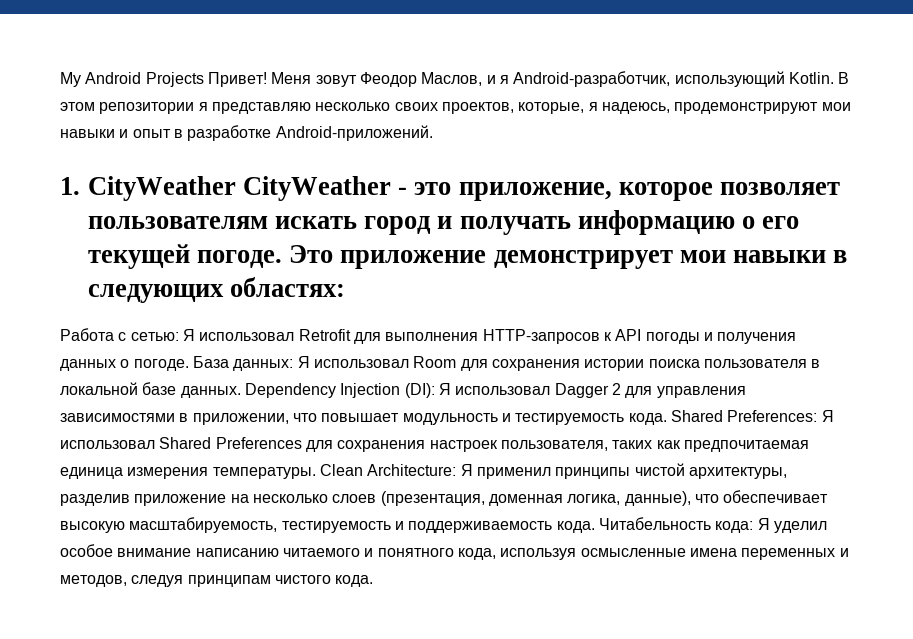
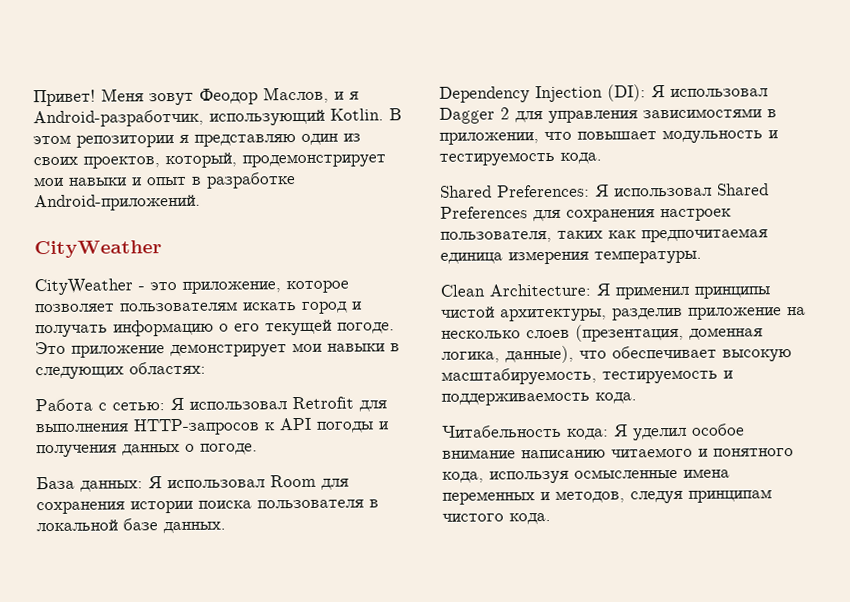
- My Android Projects Привет!
+ Привет!
- В этом репозитории я представляю несколько своих проектов, которые, я надеюсь, продемонстрируют мои навыки и опыт в разработке Android-приложений.
- 1. CityWeather CityWeather - это приложение, которое позволяет пользователям искать город и получать информацию о его текущей погоде.
+ В этом репозитории я представляю один из своих проектов, который, продемонстрирует мои навыки и опыт в разработке Android-приложений.
+ CityWeather
+ CityWeather - это приложение, которое позволяет пользователям искать город и получать информацию о его текущей погоде.
- Я использовал Retrofit для выполнения HTTP-запросов к API погоды и получения данных о погоде. База данных:
+ Я использовал Retrofit для выполнения HTTP-запросов к API погоды и получения данных о погоде.
+ База данных:
- Я использовал Room для сохранения истории поиска пользователя в локальной базе данных. Dependency Injection (DI):
+ Я использовал Room для сохранения истории поиска пользователя в локальной базе данных.
+ Dependency Injection (DI):
- Я использовал Dagger 2 для управления зависимостями в приложении, что повышает модульность и тестируемость кода. Shared Preferences:
+ Я использовал Dagger 2 для управления зависимостями в приложении, что повышает модульность и тестируемость кода.
+ Shared Preferences:
- Я использовал Shared Preferences для сохранения настроек пользователя, таких как предпочитаемая единица измерения температуры. Clean Architecture:
+ Я использовал Shared Preferences для сохранения настроек пользователя, таких как предпочитаемая единица измерения температуры.
+ Clean Architecture:
- Я применил принципы чистой архитектуры, разделив приложение на несколько слоев (презентация, доменная логика, данные), что обеспечивает высокую масштабируемость, тестируемость и поддерживаемость кода. Читабельность кода:
+ Я применил принципы чистой архитектуры, разделив приложение на несколько слоев (презентация, доменная логика, данные), что обеспечивает высокую масштабируемость, тестируемость и поддерживаемость кода.
+ Читабельность кода:

